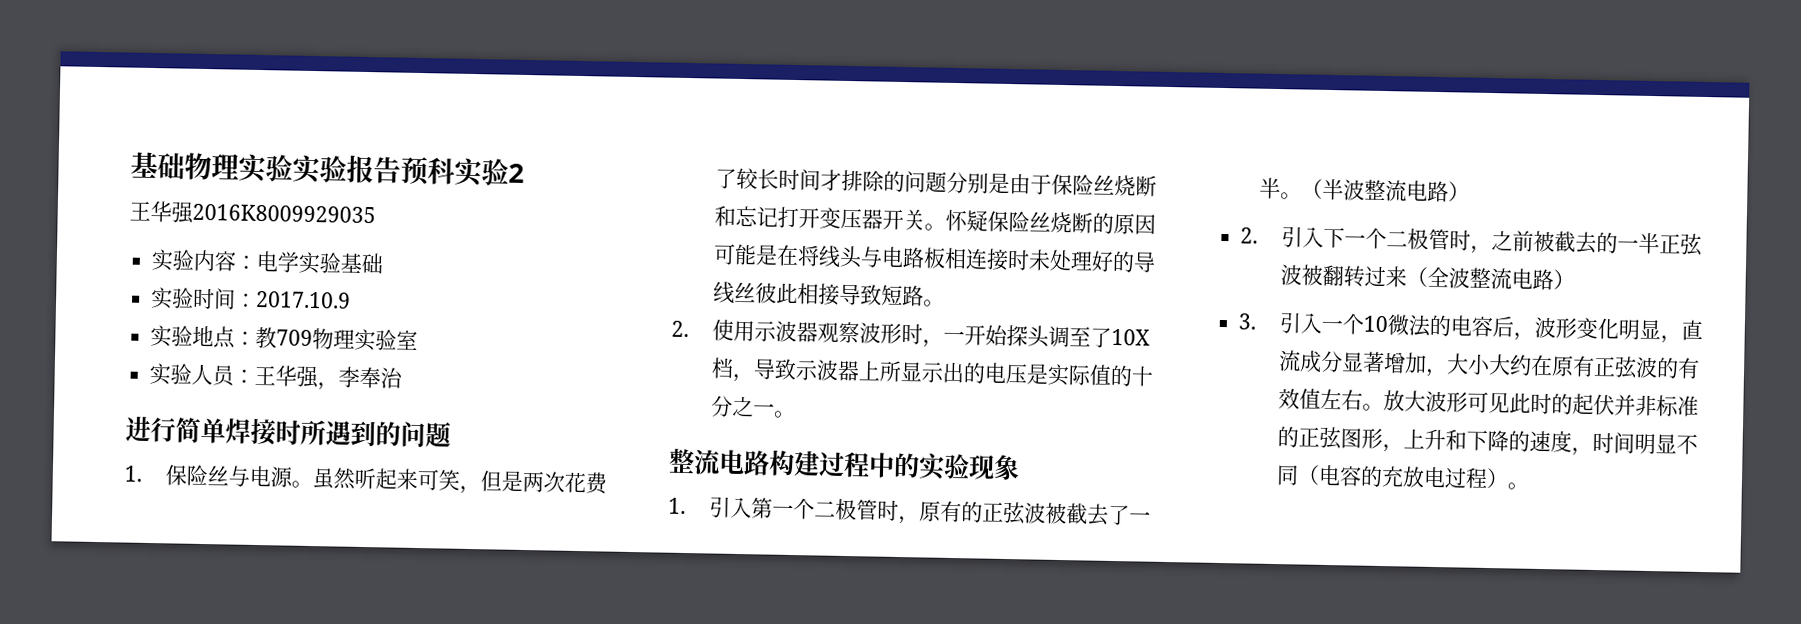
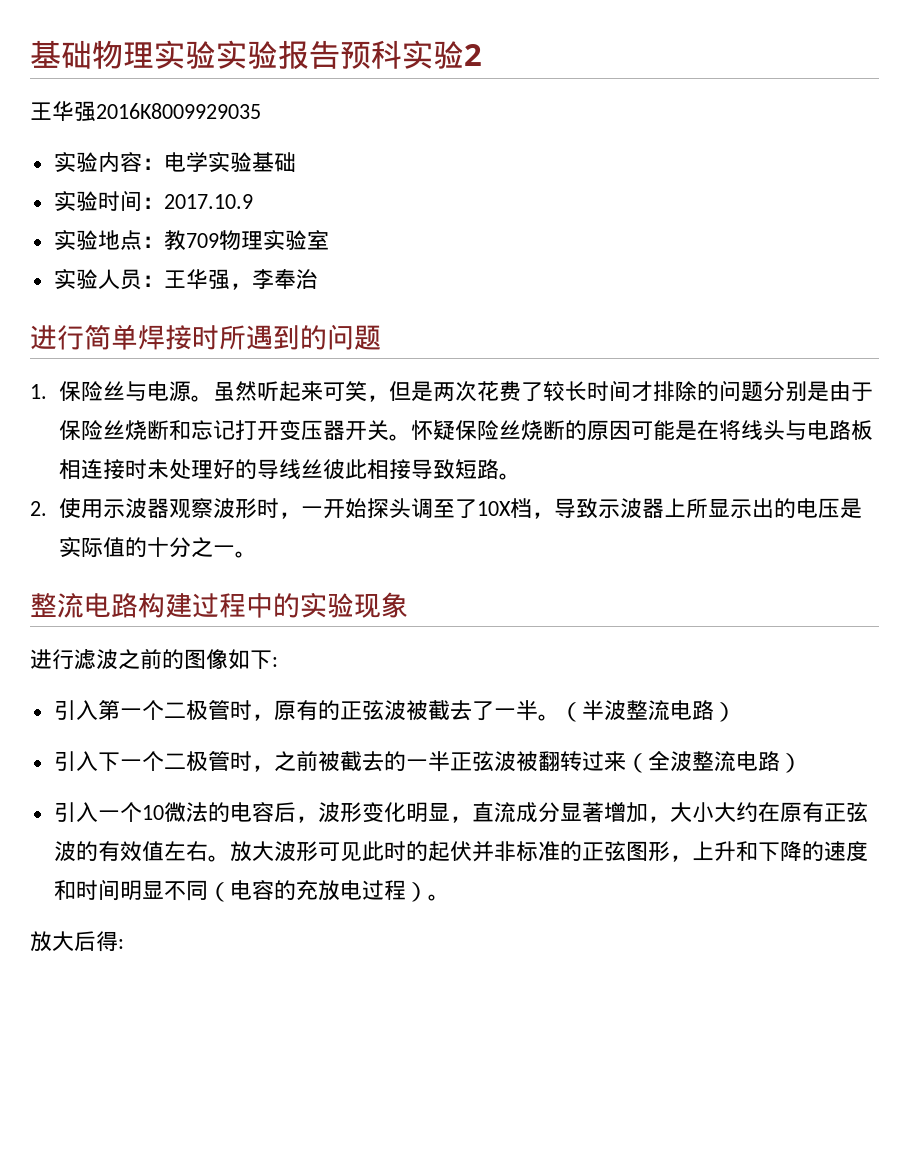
- 1.引入第一个二极管时，原有的正弦波被截去了一半。
+ 进行滤波之前的图像如下:
+ 引入第一个二极管时，原有的正弦波被截去了一半。
- 2.引入下一个二极管时，之前被截去的一半正弦波被翻转过来（全波整流电路）
+ 引入下一个二极管时，之前被截去的一半正弦波被翻转过来（全波整流电路）
- 3.引入一个10微法的电容后，波形变化明显，直流成分显著增加，大小大约在原有正弦波的有效值左右。
+ 引入一个10微法的电容后，波形变化明显，直流成分显著增加，大小大约在原有正弦波的有效值左右。
- 放大波形可见此时的起伏并非标准的正弦图形，上升和下降的速度，时间明显不同（电容的充放电过程）。
+ 放大波形可见此时的起伏并非标准的正弦图形，上升和下降的速度和时间明显不同（电容的充放电过程）。
+ 放大后得:

